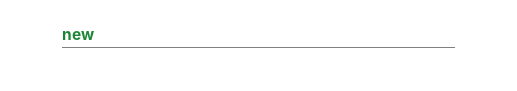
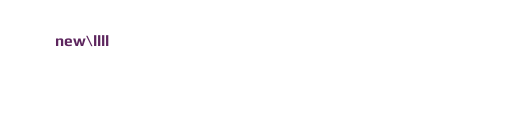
- new
+ new\llll

